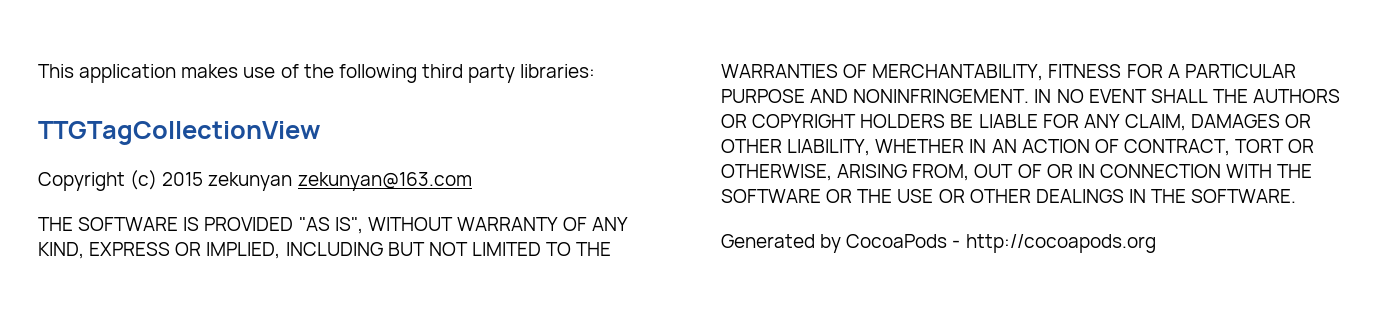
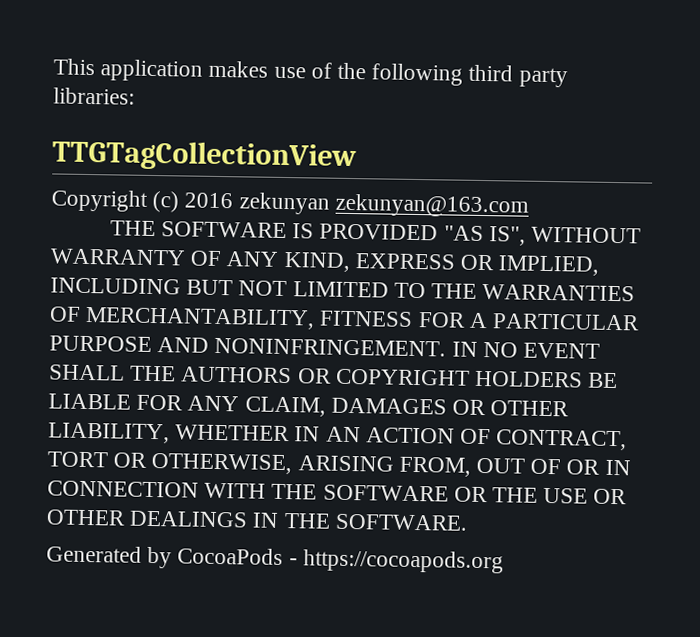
- Copyright (c) 2015 zekunyan zekunyan@163.com
+ Copyright (c) 2016 zekunyan zekunyan@163.com
- Generated by CocoaPods - http://cocoapods.org
+ Generated by CocoaPods - https://cocoapods.org

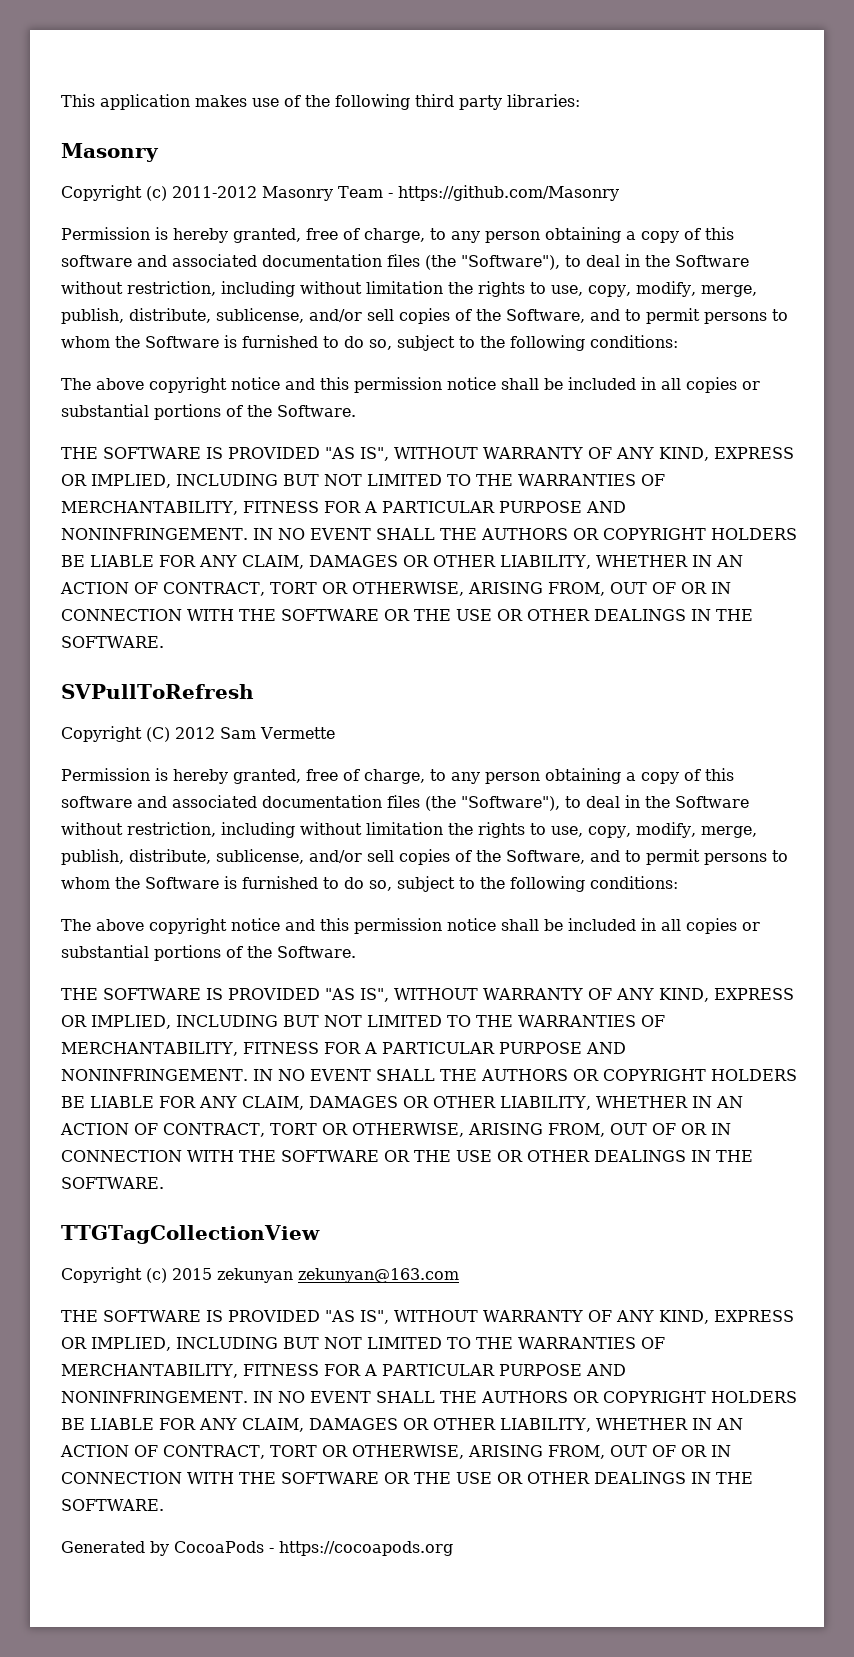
  This application makes use of the following third party libraries:
+ Masonry
+ Copyright (c) 2011-2012 Masonry Team - https://github.com/Masonry
+ Permission is hereby granted, free of charge, to any person obtaining a copy of this software and associated documentation files (the "Software"), to deal in the Software without restriction, including without limitation the rights to use, copy, modify, merge, publish, distribute, sublicense, and/or sell copies of the Software, and to permit persons to whom the Software is furnished to do so, subject to the following conditions:
+ The above copyright notice and this permission notice shall be included in all copies or substantial portions of the Software.
+ THE SOFTWARE IS PROVIDED "AS IS", WITHOUT WARRANTY OF ANY KIND, EXPRESS OR IMPLIED, INCLUDING BUT NOT LIMITED TO THE WARRANTIES OF MERCHANTABILITY, FITNESS FOR A PARTICULAR PURPOSE AND NONINFRINGEMENT. IN NO EVENT SHALL THE AUTHORS OR COPYRIGHT HOLDERS BE LIABLE FOR ANY CLAIM, DAMAGES OR OTHER LIABILITY, WHETHER IN AN ACTION OF CONTRACT, TORT OR OTHERWISE, ARISING FROM, OUT OF OR IN CONNECTION WITH THE SOFTWARE OR THE USE OR OTHER DEALINGS IN THE SOFTWARE.
+ SVPullToRefresh
+ Copyright (C) 2012 Sam Vermette
+ Permission is hereby granted, free of charge, to any person obtaining a copy of this software and associated documentation files (the "Software"), to deal in the Software without restriction, including without limitation the rights to use, copy, modify, merge, publish, distribute, sublicense, and/or sell copies of the Software, and to permit persons to whom the Software is furnished to do so, subject to the following conditions:
+ The above copyright notice and this permission notice shall be included in all copies or substantial portions of the Software.
+ THE SOFTWARE IS PROVIDED "AS IS", WITHOUT WARRANTY OF ANY KIND, EXPRESS OR IMPLIED, INCLUDING BUT NOT LIMITED TO THE WARRANTIES OF MERCHANTABILITY, FITNESS FOR A PARTICULAR PURPOSE AND NONINFRINGEMENT. IN NO EVENT SHALL THE AUTHORS OR COPYRIGHT HOLDERS BE LIABLE FOR ANY CLAIM, DAMAGES OR OTHER LIABILITY, WHETHER IN AN ACTION OF CONTRACT, TORT OR OTHERWISE, ARISING FROM, OUT OF OR IN CONNECTION WITH THE SOFTWARE OR THE USE OR OTHER DEALINGS IN THE SOFTWARE.
- Copyright (c) 2016 zekunyan zekunyan@163.com
+ Copyright (c) 2015 zekunyan zekunyan@163.com

